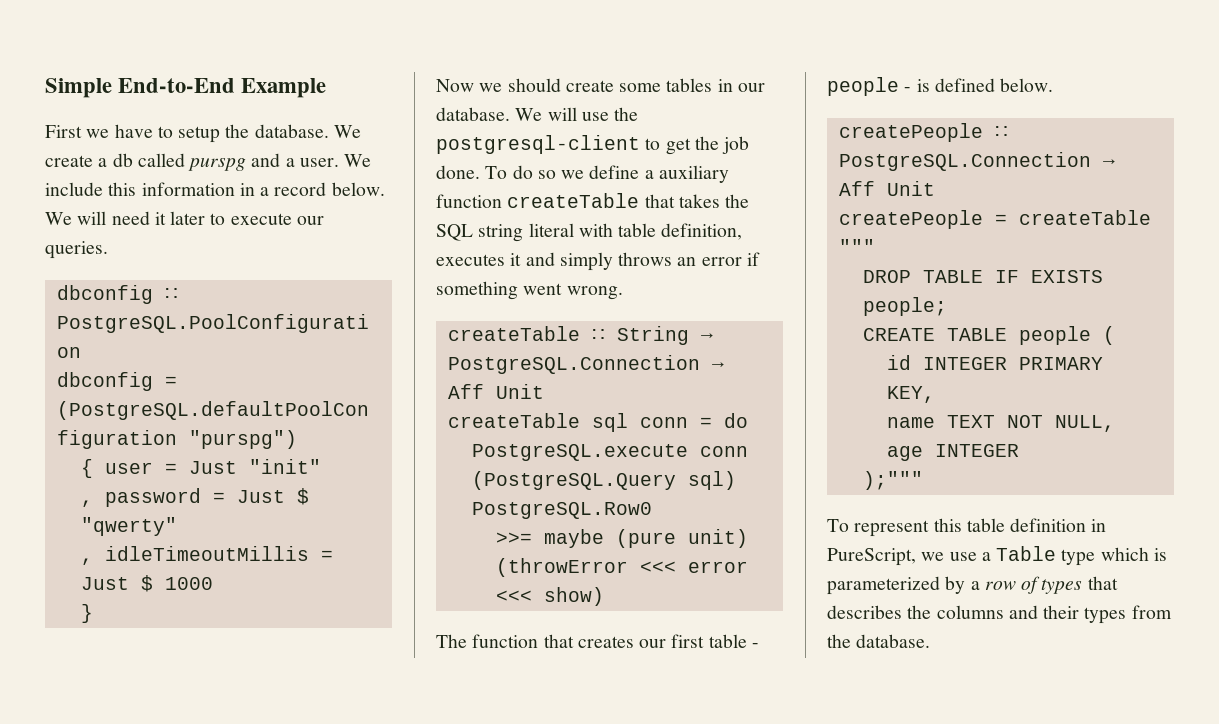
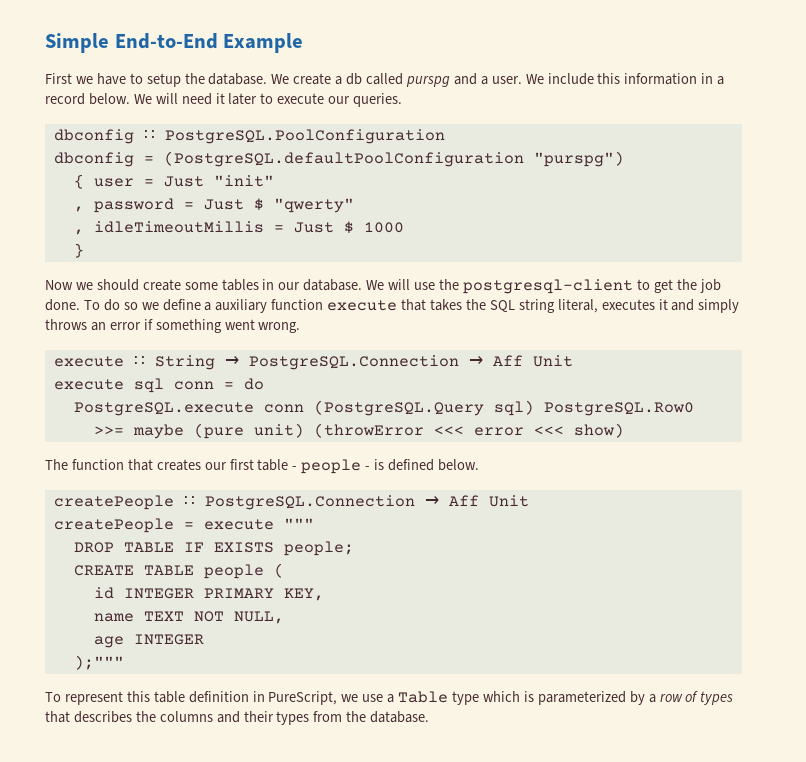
- To do so we define a auxiliary function createTable that takes the SQL string literal with table definition, executes it and simply throws an error if something went wrong.
+ To do so we define a auxiliary function execute that takes the SQL string literal, executes it and simply throws an error if something went wrong.
- createTable ∷ String → PostgreSQL.Connection → Aff Unit
+ execute ∷ String → PostgreSQL.Connection → Aff Unit
- createTable sql conn = do
+ execute sql conn = do
- createPeople = createTable """
+ createPeople = execute """

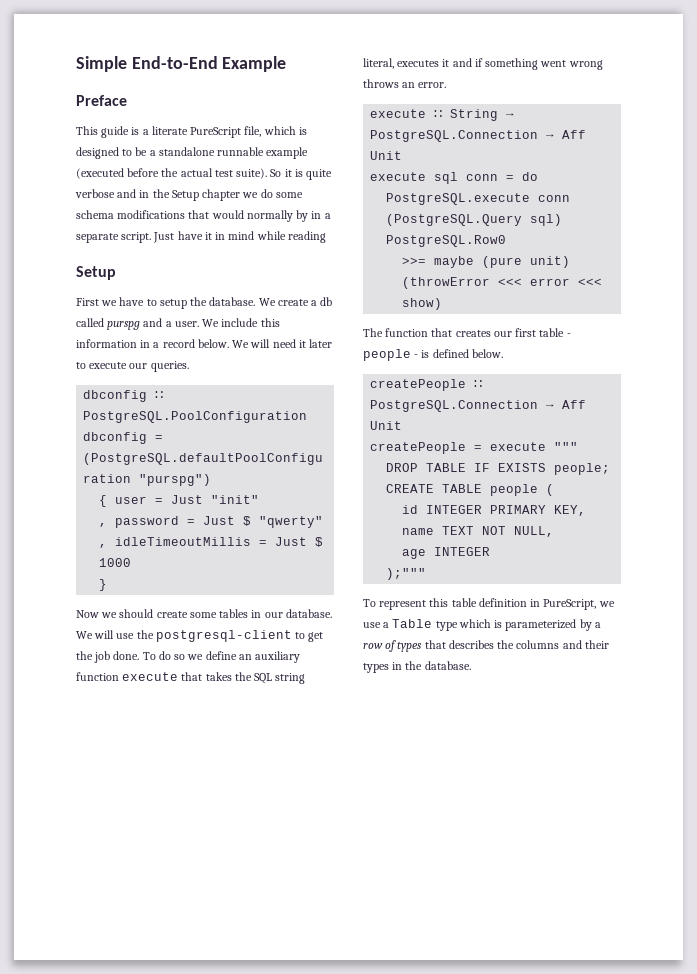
+ Preface
+ This guide is a literate PureScript file, which is designed to be a standalone runnable example (executed before the actual test suite). So it is quite verbose and in the Setup chapter we do some schema modifications that would normally by in a separate script. Just have it in mind while reading
+ Setup
- To do so we define a auxiliary function execute that takes the SQL string literal, executes it and simply throws an error if something went wrong.
+ To do so we define an auxiliary function execute that takes the SQL string literal, executes it and if something went wrong throws an error.
- To represent this table definition in PureScript, we use a Table type which is parameterized by a row of types that describes the columns and their types from the database.
+ To represent this table definition in PureScript, we use a Table type which is parameterized by a row of types that describes the columns and their types in the database.

